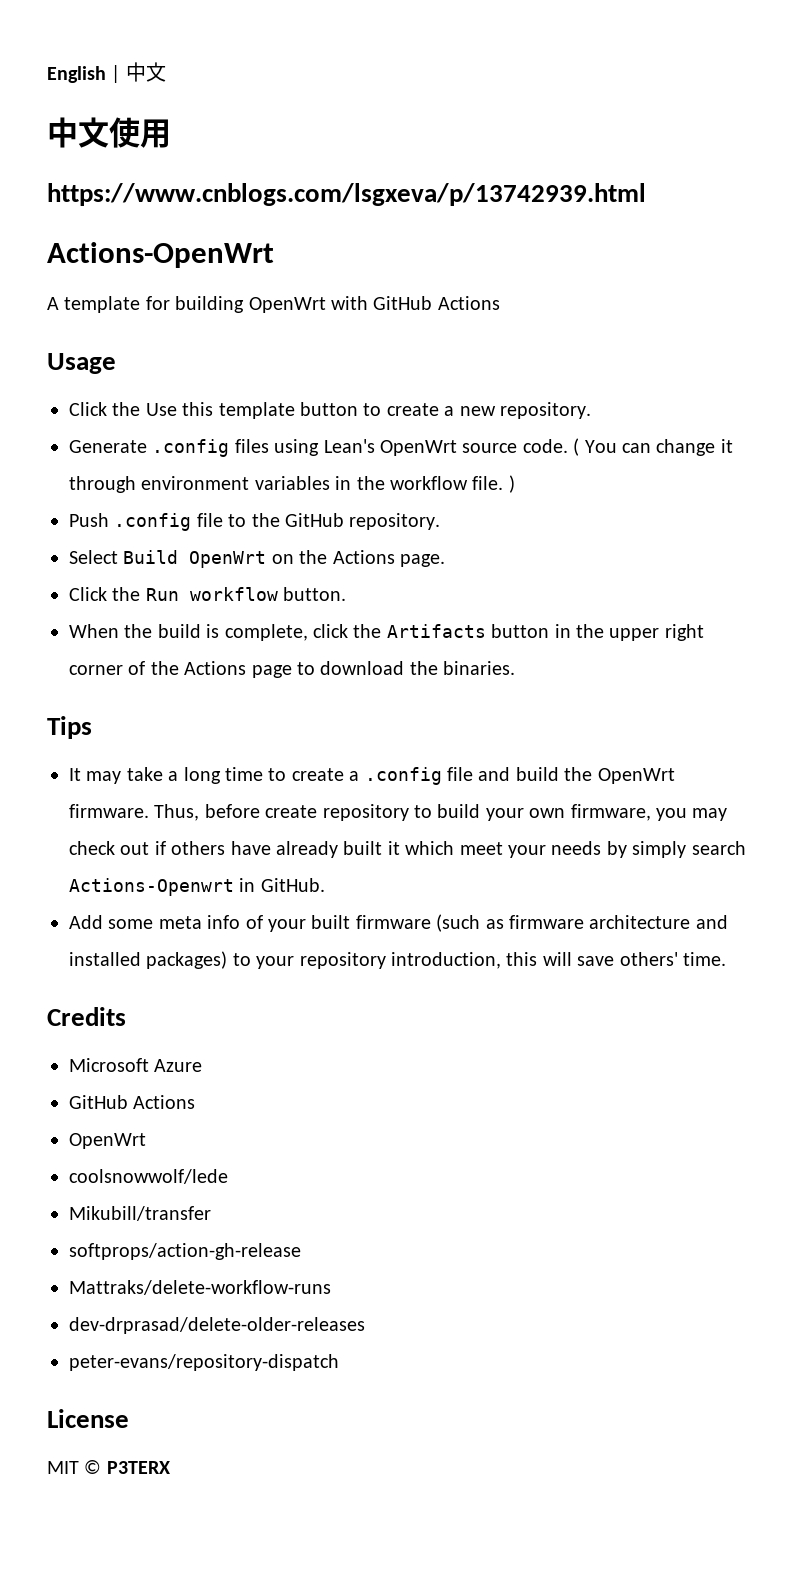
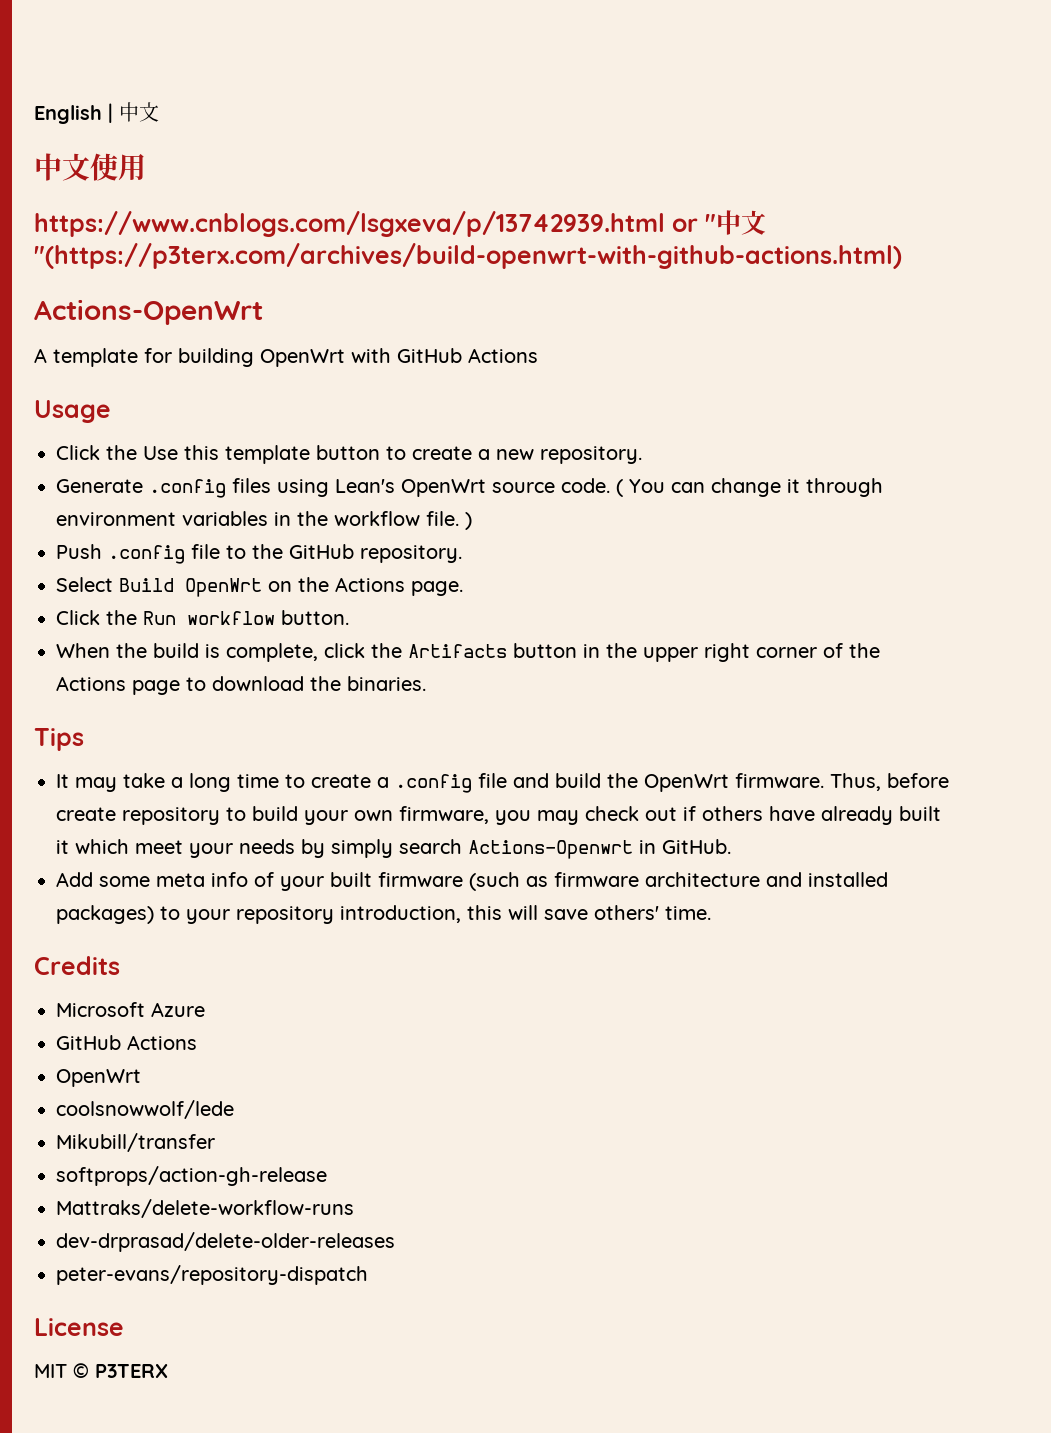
- https://www.cnblogs.com/lsgxeva/p/13742939.html
+ https://www.cnblogs.com/lsgxeva/p/13742939.html or "中文"(https://p3terx.com/archives/build-openwrt-with-github-actions.html)

